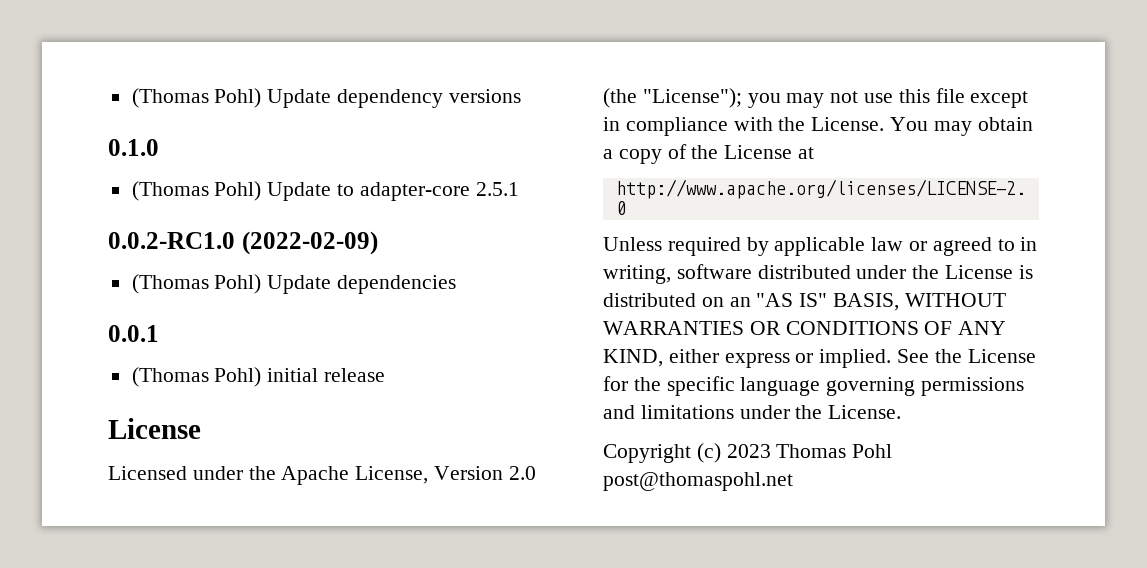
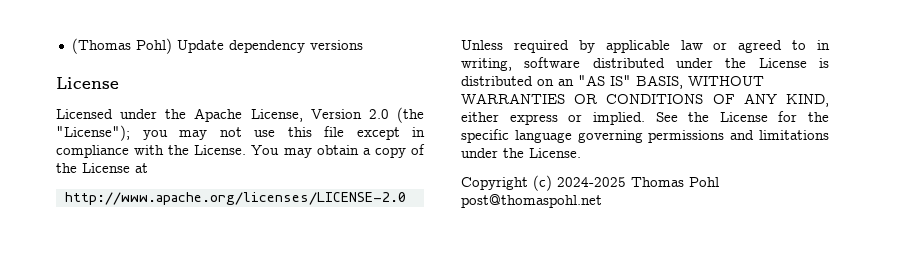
- 0.1.0
- (Thomas Pohl) Update to adapter-core 2.5.1
- 0.0.2-RC1.0 (2022-02-09)
- (Thomas Pohl) Update dependencies
- 0.0.1
- (Thomas Pohl) initial release
- Copyright (c) 2023 Thomas Pohl post@thomaspohl.net
+ Copyright (c) 2024-2025 Thomas Pohl post@thomaspohl.net

